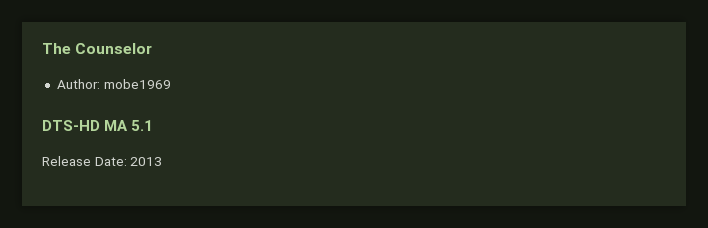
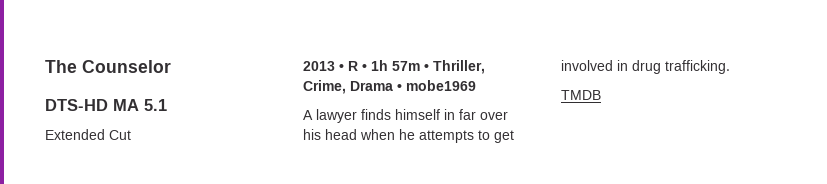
- Author: mobe1969
- Release Date: 2013
+ Extended Cut
+ 2013 • R • 1h 57m • Thriller, Crime, Drama • mobe1969
+ A lawyer finds himself in far over his head when he attempts to get involved in drug trafficking.
+ TMDB

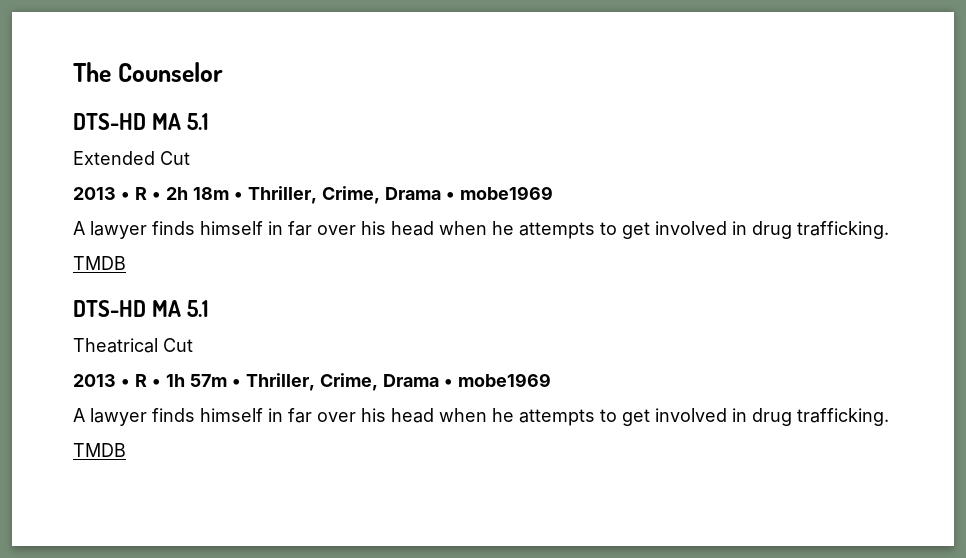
+ 2013 • R • 2h 18m • Thriller, Crime, Drama • mobe1969
+ A lawyer finds himself in far over his head when he attempts to get involved in drug trafficking.
+ TMDB
+ DTS-HD MA 5.1
+ Theatrical Cut

